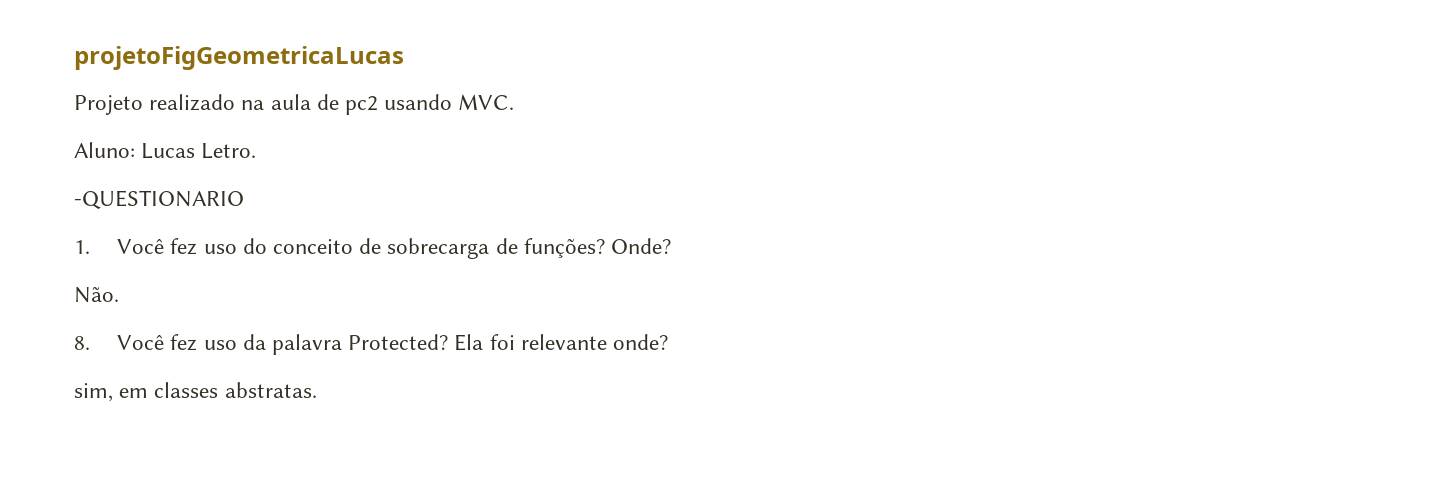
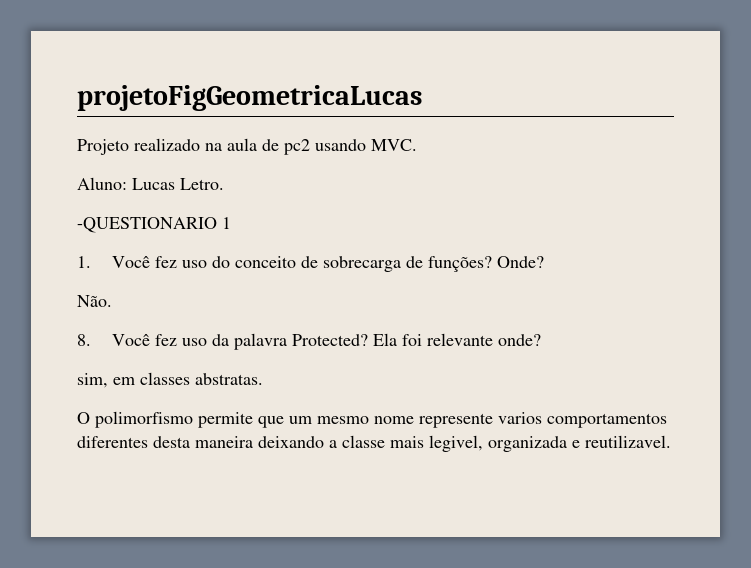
- -QUESTIONARIO
+ -QUESTIONARIO 1
+ O polimorfismo permite que um mesmo nome represente varios comportamentos diferentes desta maneira deixando a classe mais legivel, organizada e reutilizavel.

